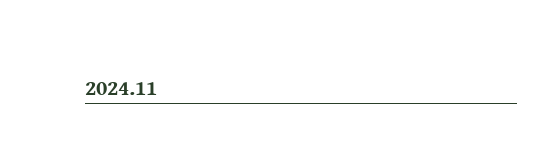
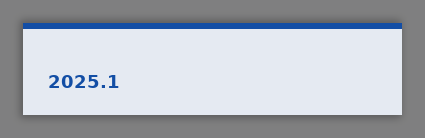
- 2024.11
+ 2025.1

